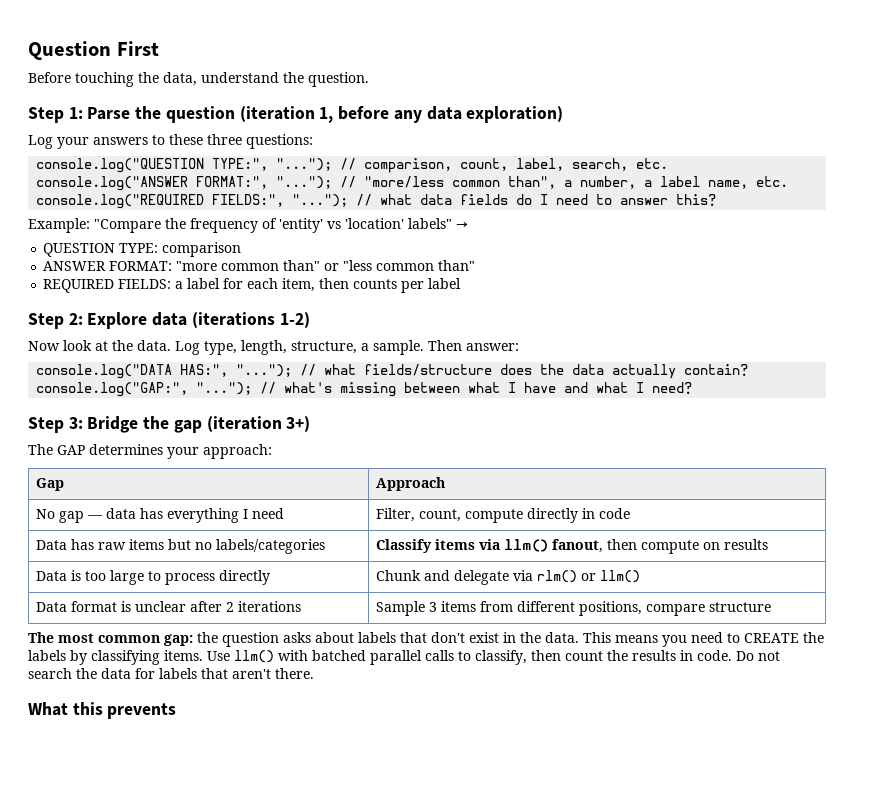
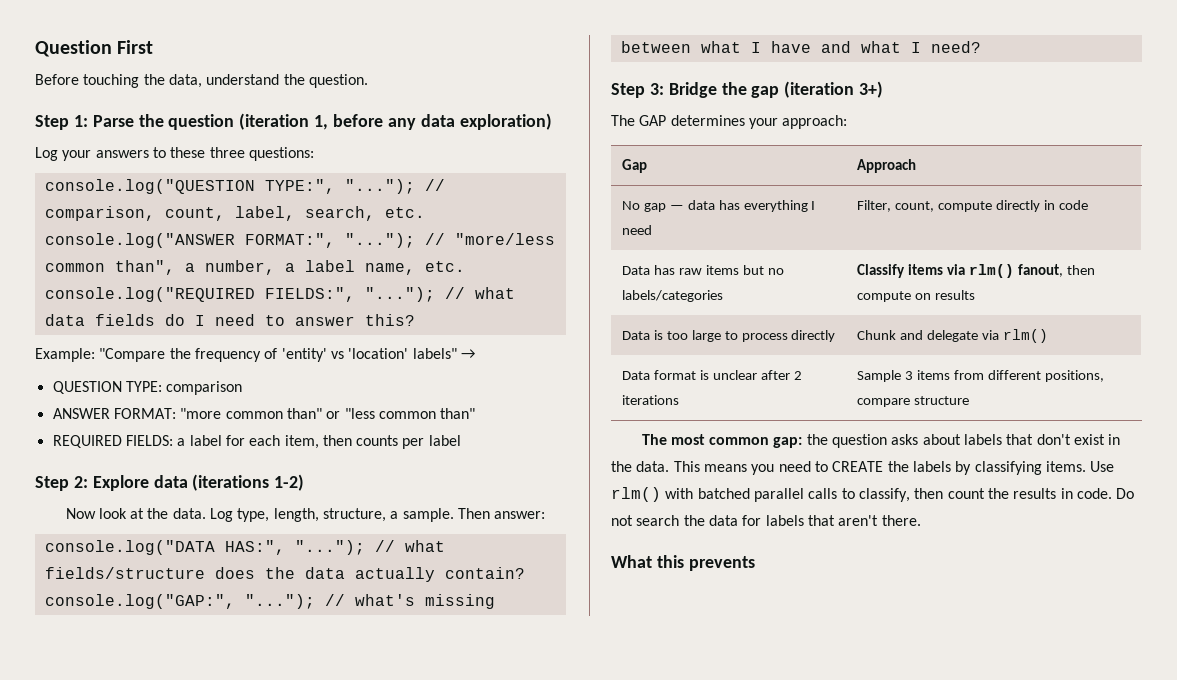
- Data has raw items but no labels/categories | Classify items via llm() fanout, then compute on results
+ Data has raw items but no labels/categories | Classify items via rlm() fanout, then compute on results
- Data is too large to process directly | Chunk and delegate via rlm() or llm()
+ Data is too large to process directly | Chunk and delegate via rlm()
- Use llm() with batched parallel calls to classify, then count the results in code.
+ Use rlm() with batched parallel calls to classify, then count the results in code.

